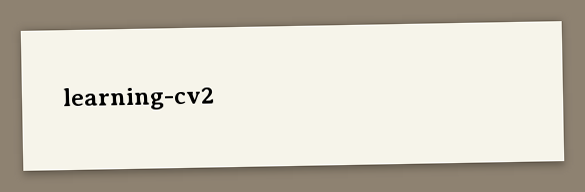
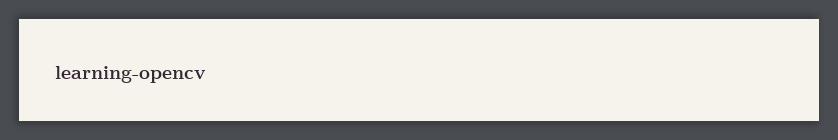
- learning-cv2
+ learning-opencv

